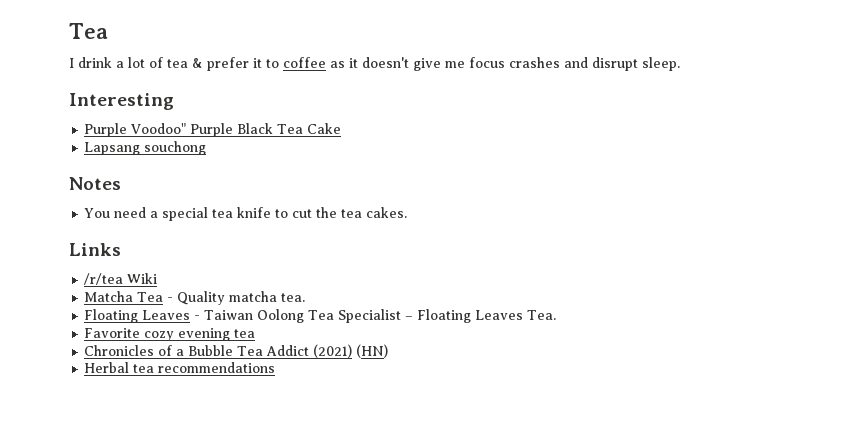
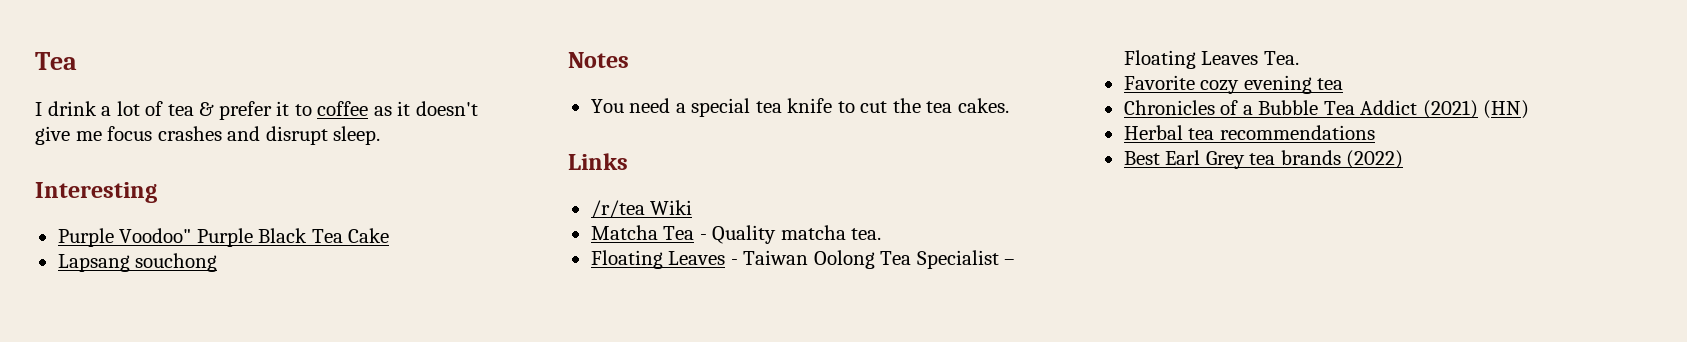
+ Best Earl Grey tea brands (2022)

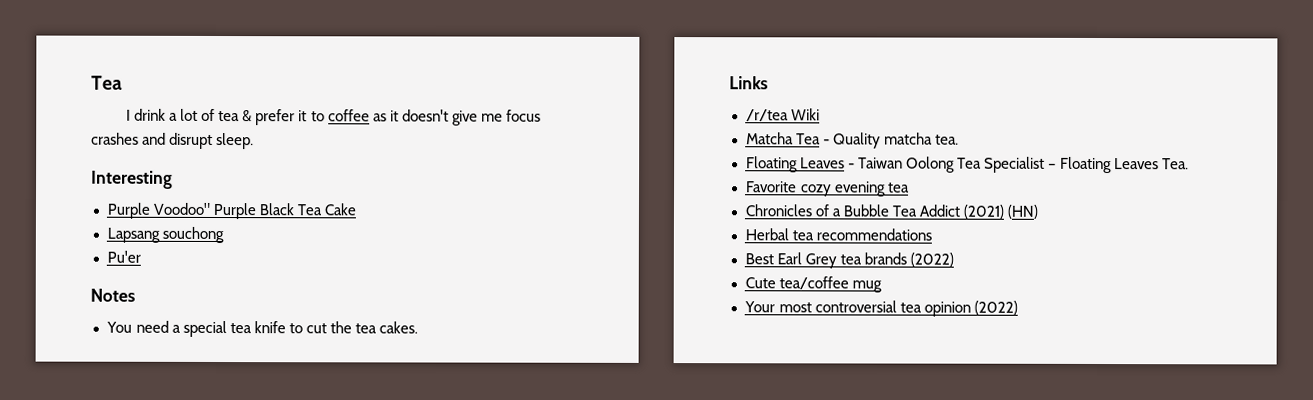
+ Pu'er
+ Cute tea/coffee mug
+ Your most controversial tea opinion (2022)

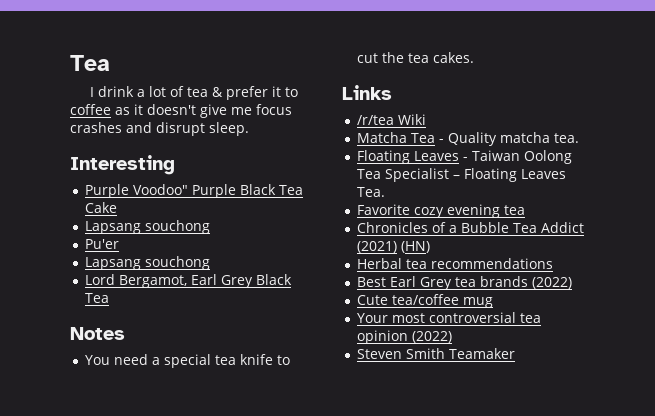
  Pu'er
+ Lapsang souchong
+ Lord Bergamot, Earl Grey Black Tea
+ Steven Smith Teamaker

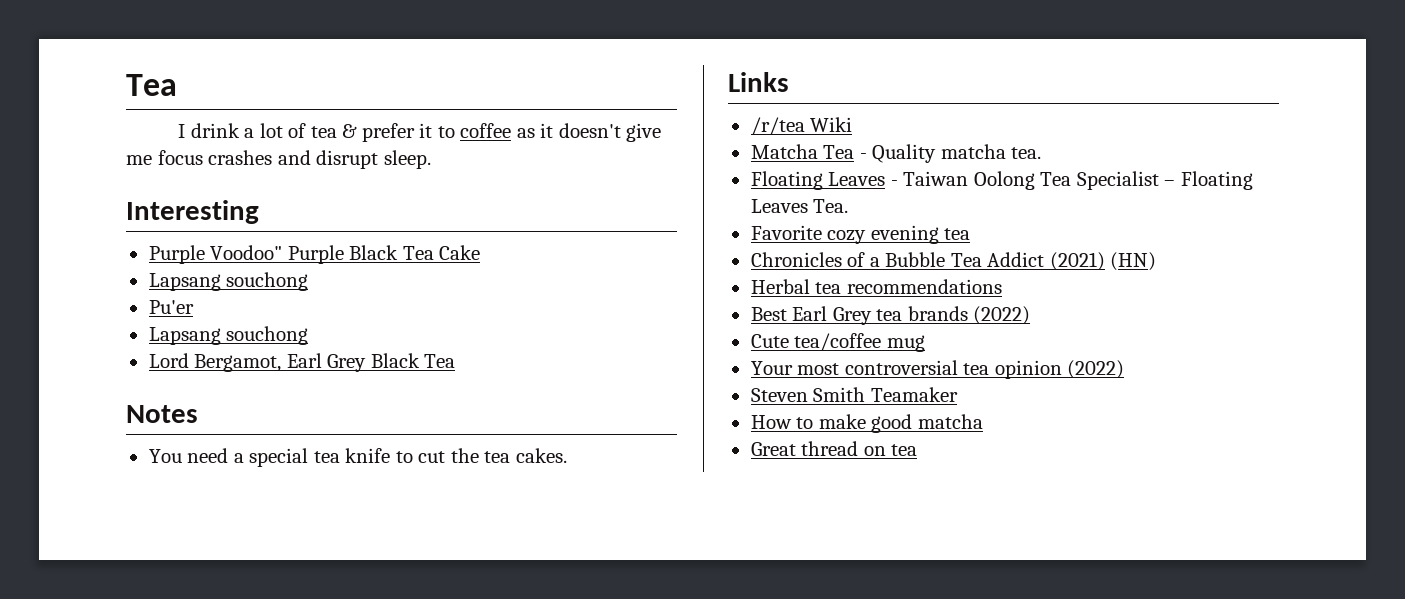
+ How to make good matcha
+ Great thread on tea

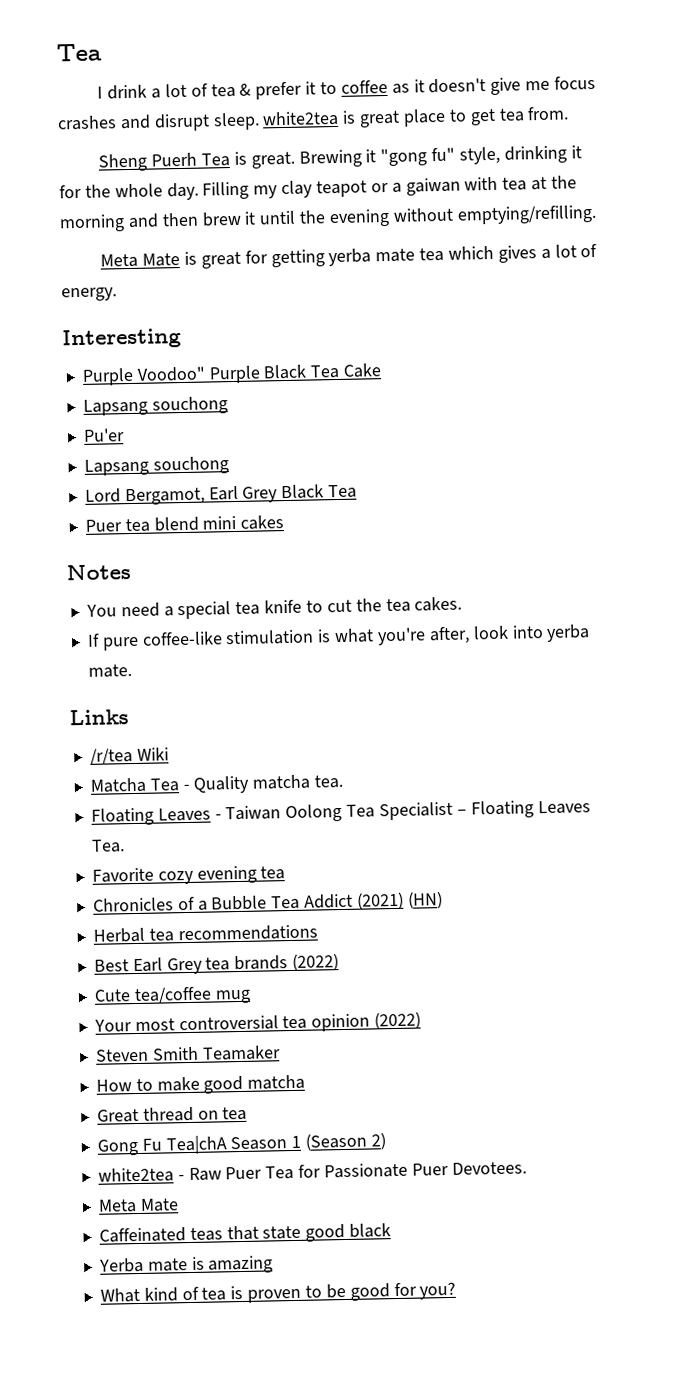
- I drink a lot of tea & prefer it to coffee as it doesn't give me focus crashes and disrupt sleep.
+ I drink a lot of tea & prefer it to coffee as it doesn't give me focus crashes and disrupt sleep. white2tea is great place to get tea from.
+ Sheng Puerh Tea is great. Brewing it "gong fu" style, drinking it for the whole day. Filling my clay teapot or a gaiwan with tea at the morning and then brew it until the evening without emptying/refilling.
+ Meta Mate is great for getting yerba mate tea which gives a lot of energy.
+ Puer tea blend mini cakes
+ If pure coffee-like stimulation is what you're after, look into yerba mate.
+ Gong Fu Tea|chA Season 1 (Season 2)
+ white2tea - Raw Puer Tea for Passionate Puer Devotees.
+ Meta Mate
+ Caffeinated teas that state good black
+ Yerba mate is amazing
+ What kind of tea is proven to be good for you?

